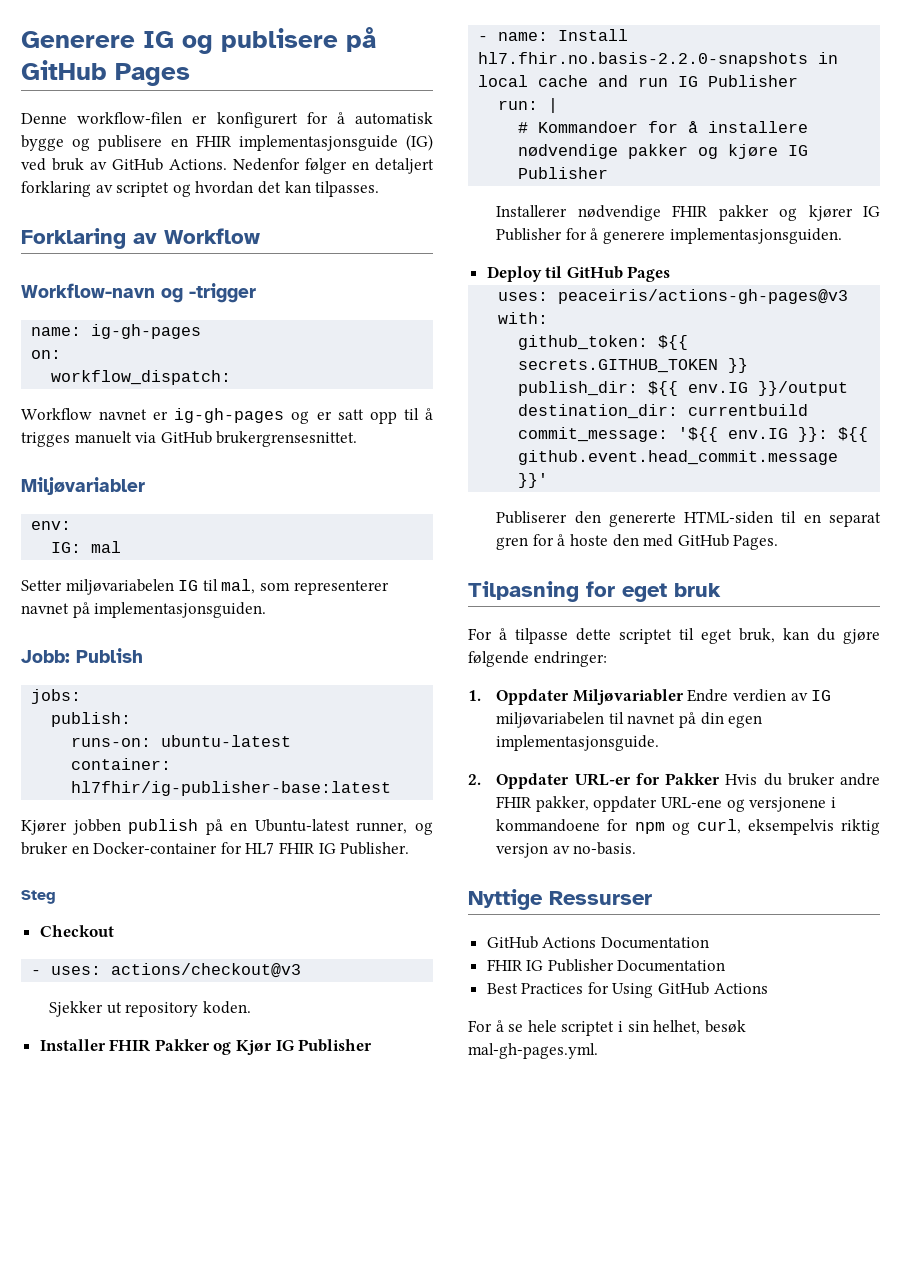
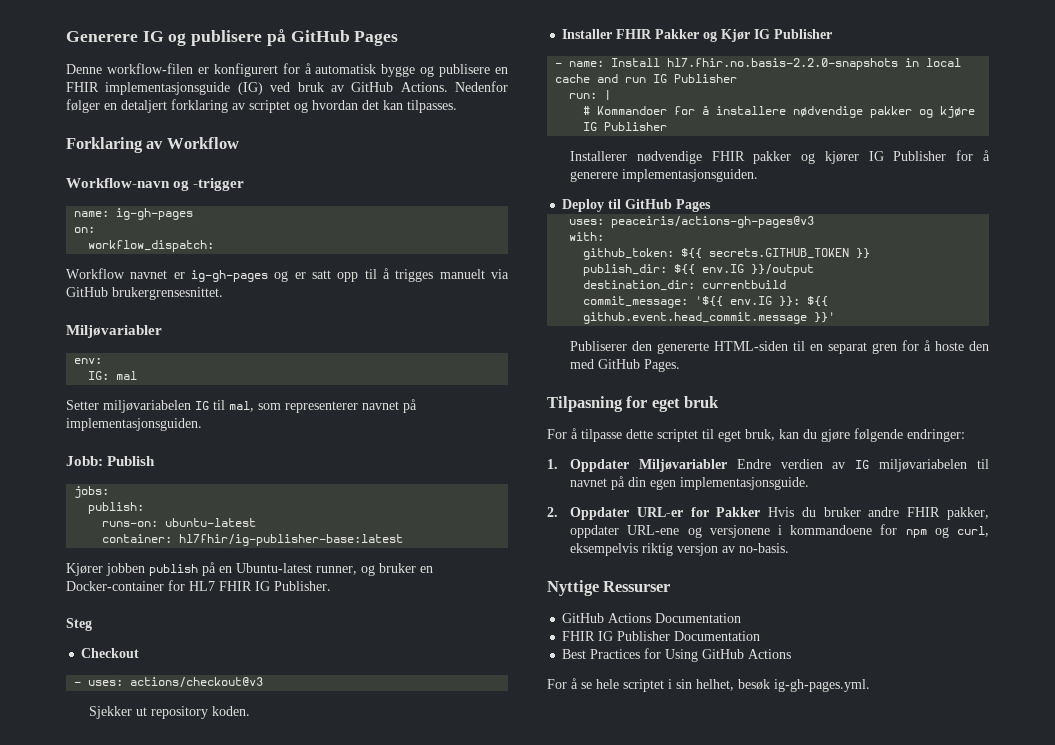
- For å se hele scriptet i sin helhet, besøk mal-gh-pages.yml.
+ For å se hele scriptet i sin helhet, besøk ig-gh-pages.yml.

